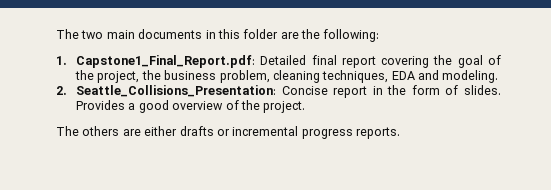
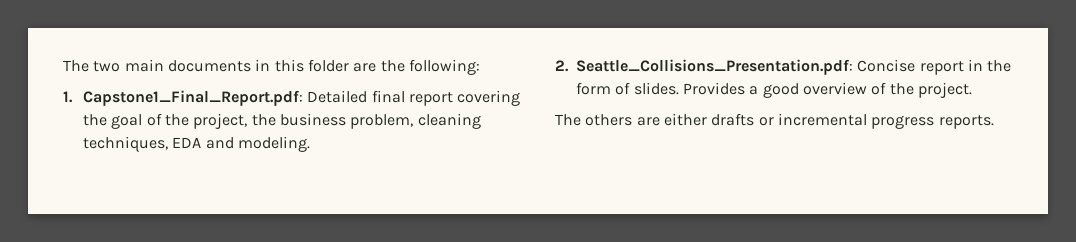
- 2. Seattle_Collisions_Presentation: Concise report in the form of slides.
+ 2. Seattle_Collisions_Presentation.pdf: Concise report in the form of slides.

